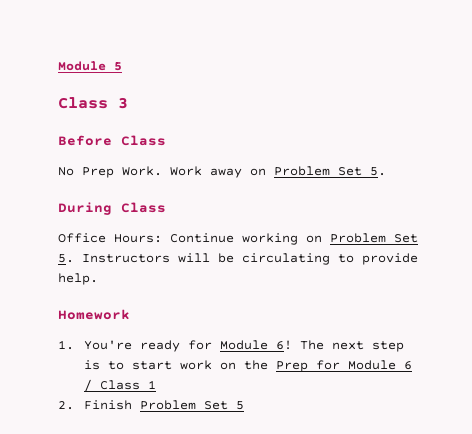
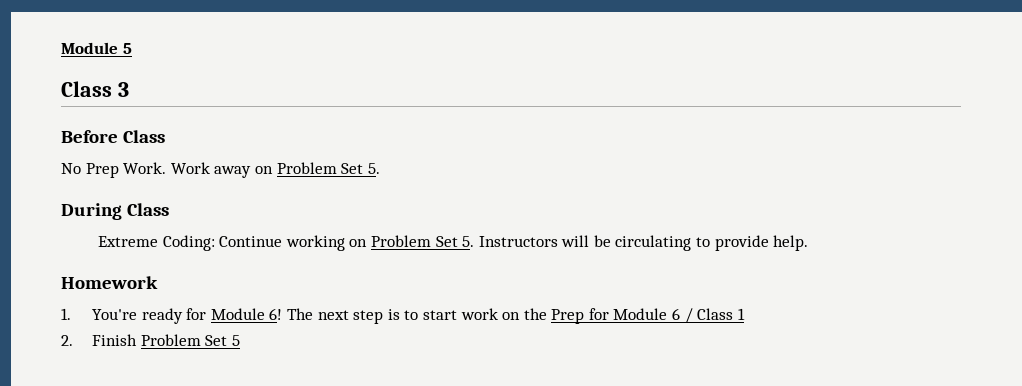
- Office Hours: Continue working on Problem Set 5. Instructors will be circulating to provide help.
+ Extreme Coding: Continue working on Problem Set 5. Instructors will be circulating to provide help.

